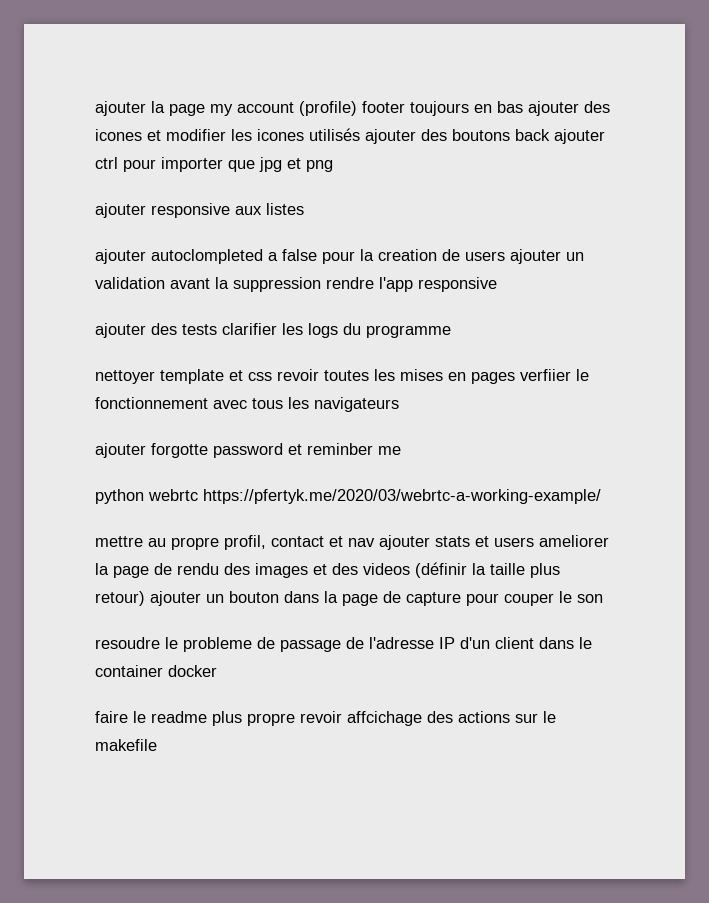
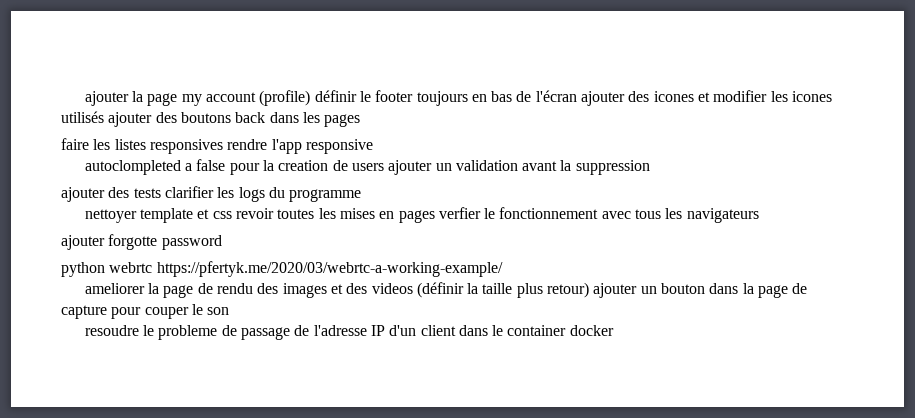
- ajouter la page my account (profile) footer toujours en bas ajouter des icones et modifier les icones utilisés ajouter des boutons back ajouter ctrl pour importer que jpg et png
- ajouter responsive aux listes
- ajouter autoclompleted a false pour la creation de users ajouter un validation avant la suppression rendre l'app responsive
+ ajouter la page my account (profile) définir le footer toujours en bas de l'écran ajouter des icones et modifier les icones utilisés ajouter des boutons back dans les pages
+ faire les listes responsives rendre l'app responsive
+ autoclompleted a false pour la creation de users ajouter un validation avant la suppression
- nettoyer template et css revoir toutes les mises en pages verfiier le fonctionnement avec tous les navigateurs
+ nettoyer template et css revoir toutes les mises en pages verfier le fonctionnement avec tous les navigateurs
- ajouter forgotte password et reminber me
+ ajouter forgotte password
- mettre au propre profil, contact et nav ajouter stats et users ameliorer la page de rendu des images et des videos (définir la taille plus retour) ajouter un bouton dans la page de capture pour couper le son
+ ameliorer la page de rendu des images et des videos (définir la taille plus retour) ajouter un bouton dans la page de capture pour couper le son
- faire le readme plus propre revoir affcichage des actions sur le makefile

